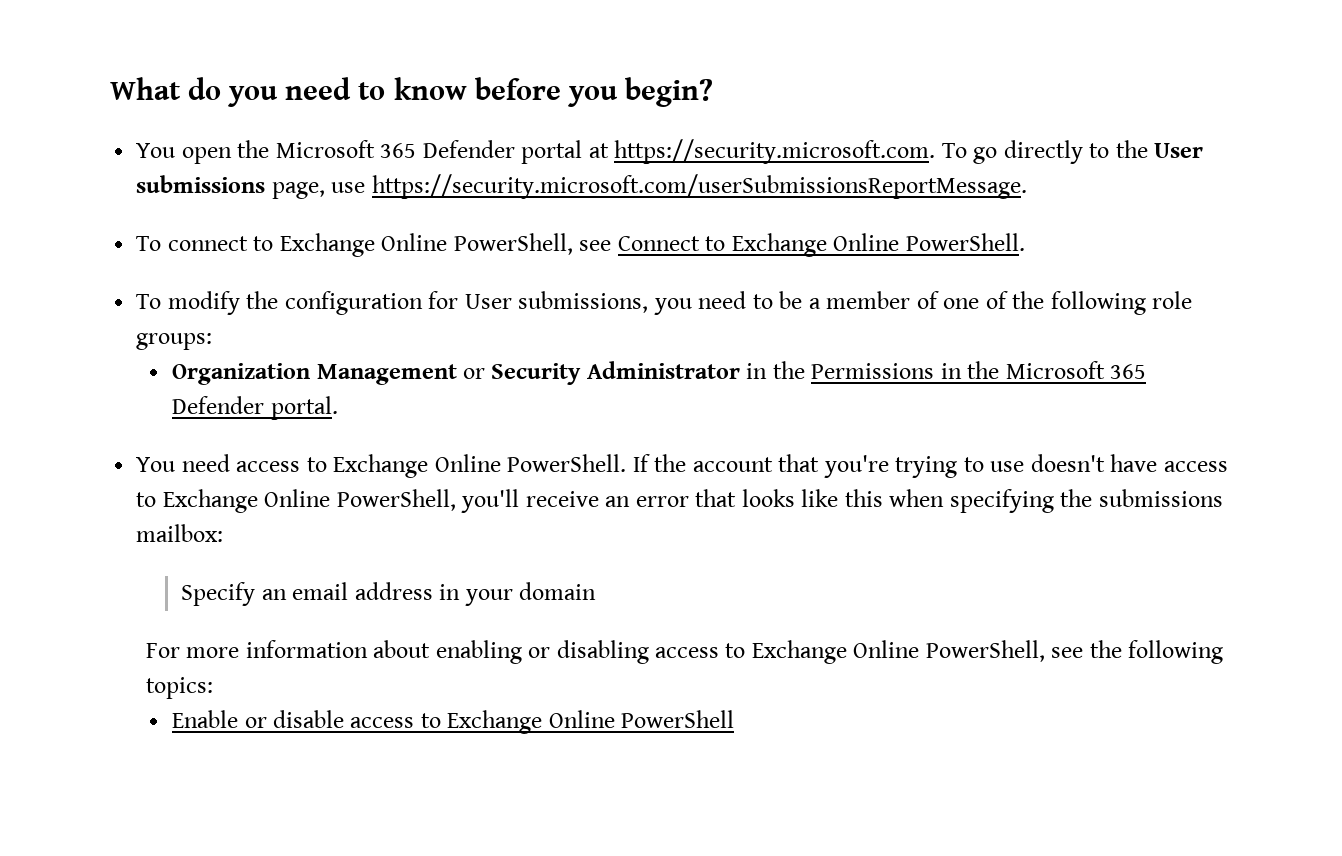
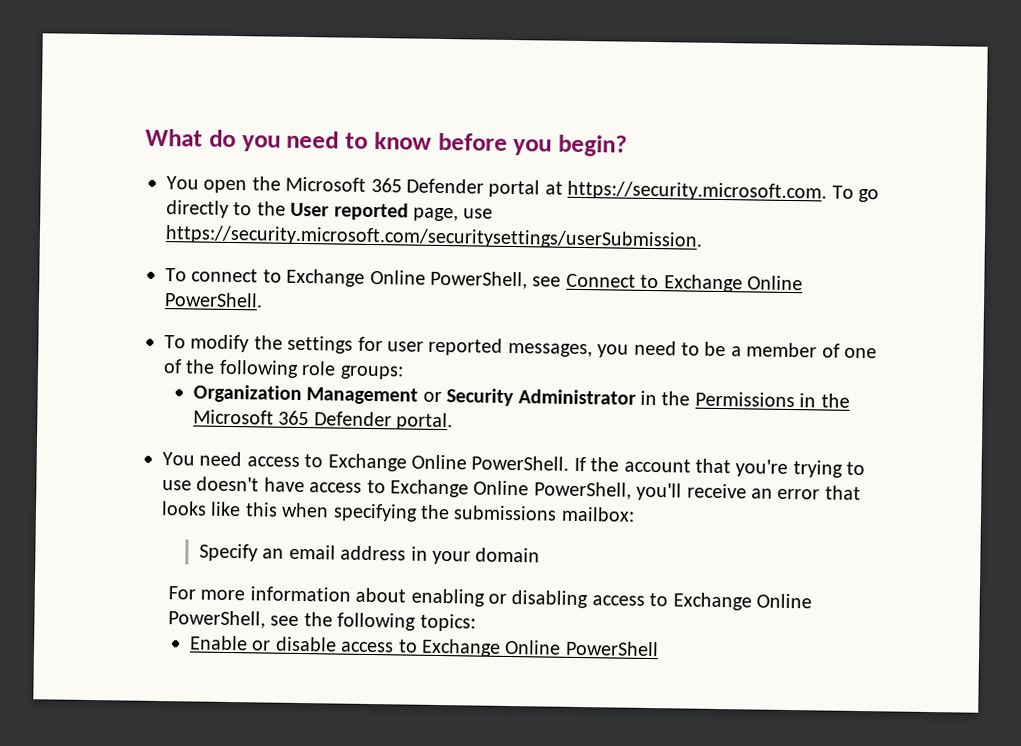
- You open the Microsoft 365 Defender portal at https://security.microsoft.com. To go directly to the User submissions page, use https://security.microsoft.com/userSubmissionsReportMessage.
+ You open the Microsoft 365 Defender portal at https://security.microsoft.com. To go directly to the User reported page, use https://security.microsoft.com/securitysettings/userSubmission.
- To modify the configuration for User submissions, you need to be a member of one of the following role groups:
+ To modify the settings for user reported messages, you need to be a member of one of the following role groups:

